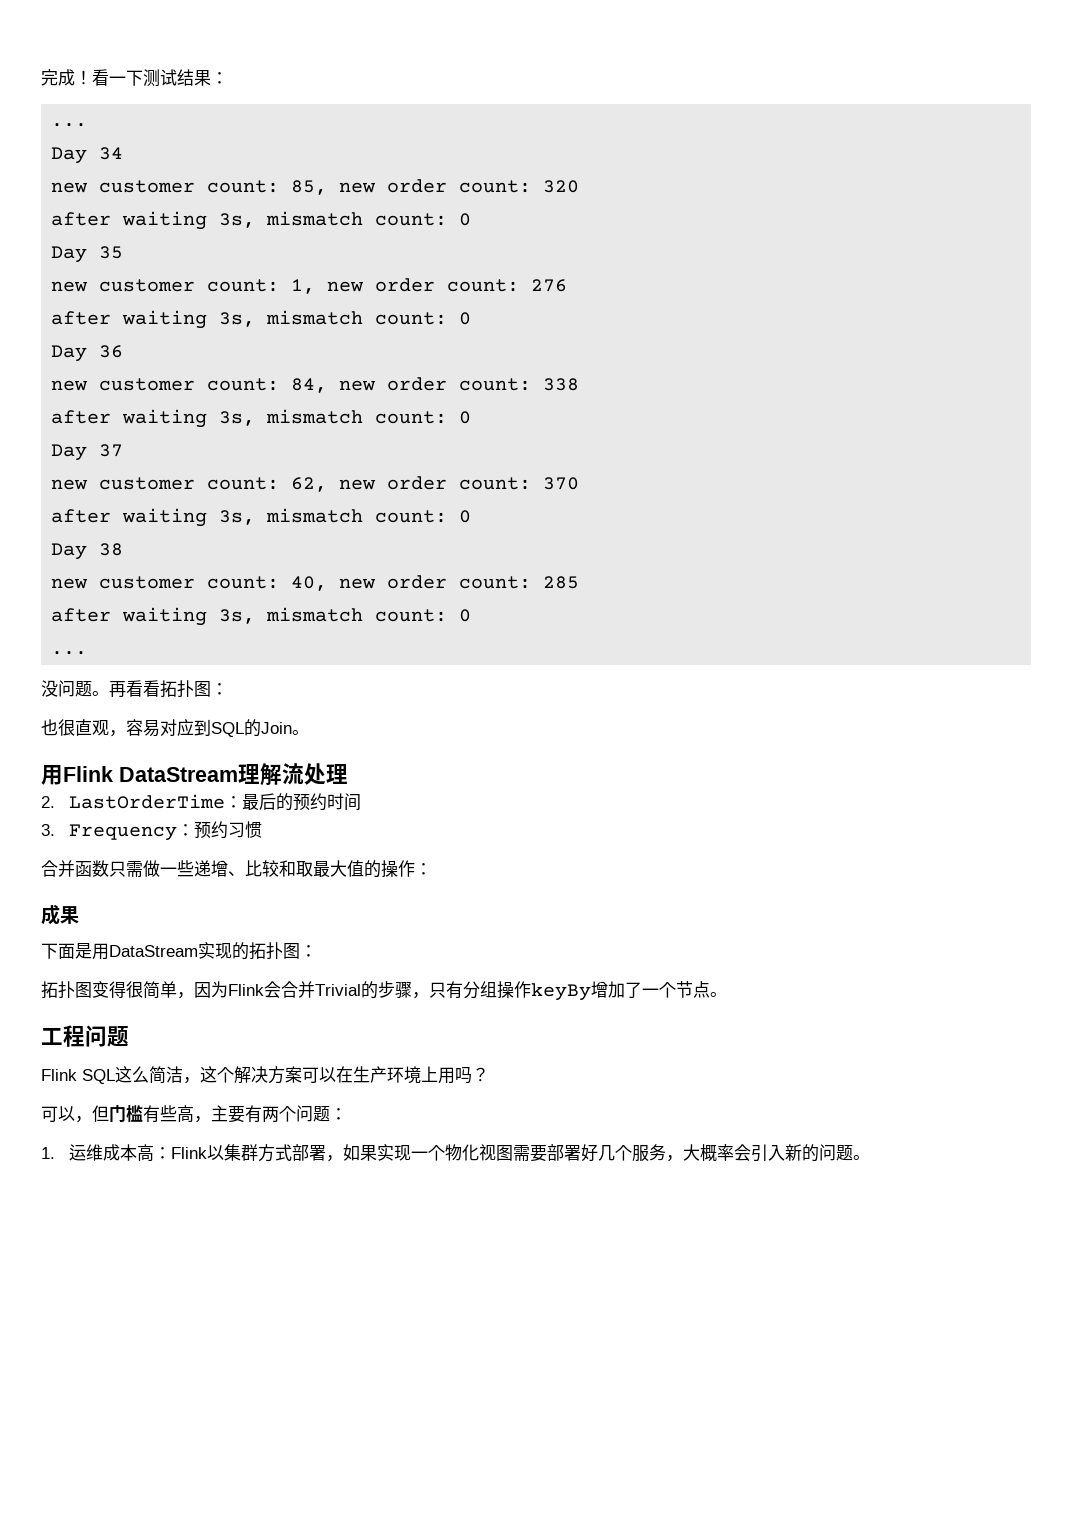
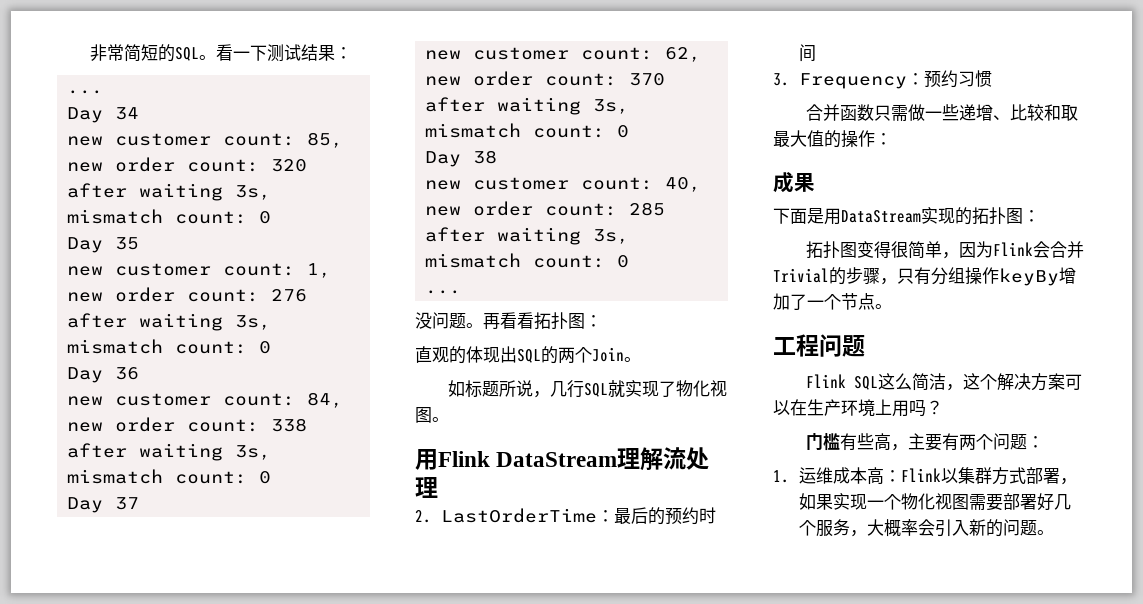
- 完成！
+ 非常简短的SQL。
- 也很直观，容易对应到SQL的Join。
+ 直观的体现出SQL的两个Join。
+ 如标题所说，几行SQL就实现了物化视图。
- 可以，但门槛有些高，主要有两个问题：
+ 门槛有些高，主要有两个问题：

